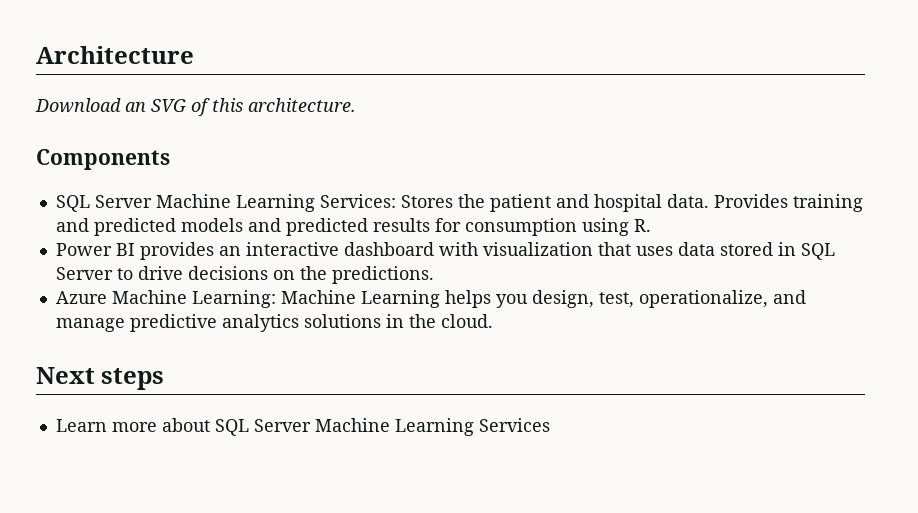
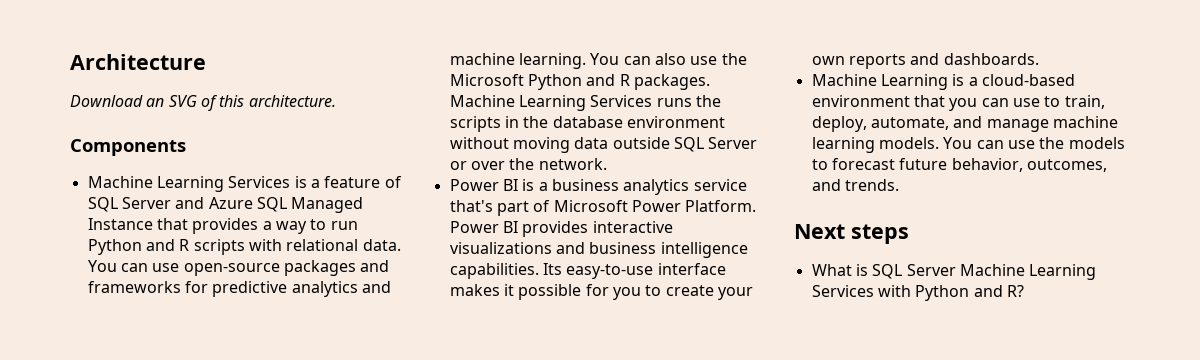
- SQL Server Machine Learning Services: Stores the patient and hospital data. Provides training and predicted models and predicted results for consumption using R.
- Power BI provides an interactive dashboard with visualization that uses data stored in SQL Server to drive decisions on the predictions.
- Azure Machine Learning: Machine Learning helps you design, test, operationalize, and manage predictive analytics solutions in the cloud.
+ Machine Learning Services is a feature of SQL Server and Azure SQL Managed Instance that provides a way to run Python and R scripts with relational data. You can use open-source packages and frameworks for predictive analytics and machine learning. You can also use the Microsoft Python and R packages. Machine Learning Services runs the scripts in the database environment without moving data outside SQL Server or over the network.
+ Power BI is a business analytics service that's part of Microsoft Power Platform. Power BI provides interactive visualizations and business intelligence capabilities. Its easy-to-use interface makes it possible for you to create your own reports and dashboards.
+ Machine Learning is a cloud-based environment that you can use to train, deploy, automate, and manage machine learning models. You can use the models to forecast future behavior, outcomes, and trends.
- Learn more about SQL Server Machine Learning Services
+ What is SQL Server Machine Learning Services with Python and R?

